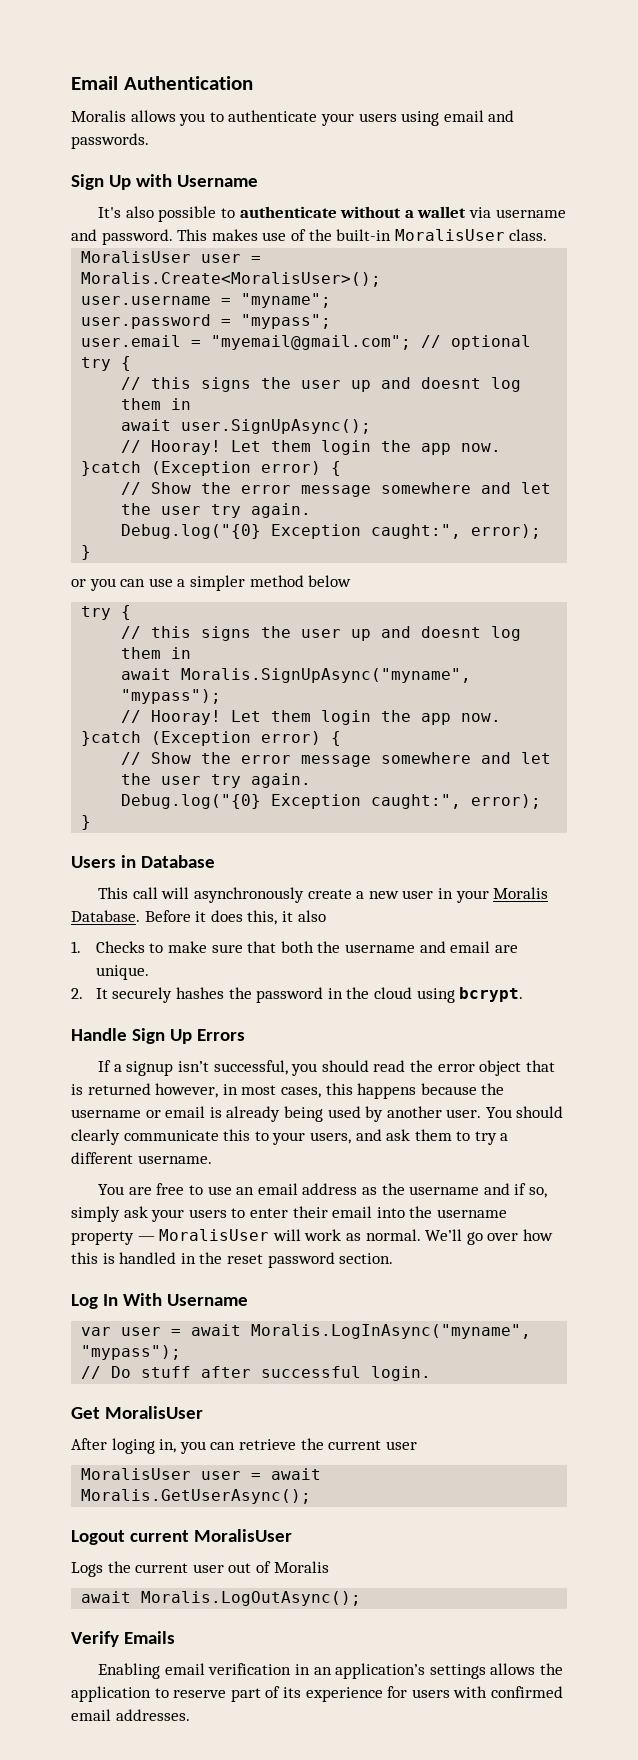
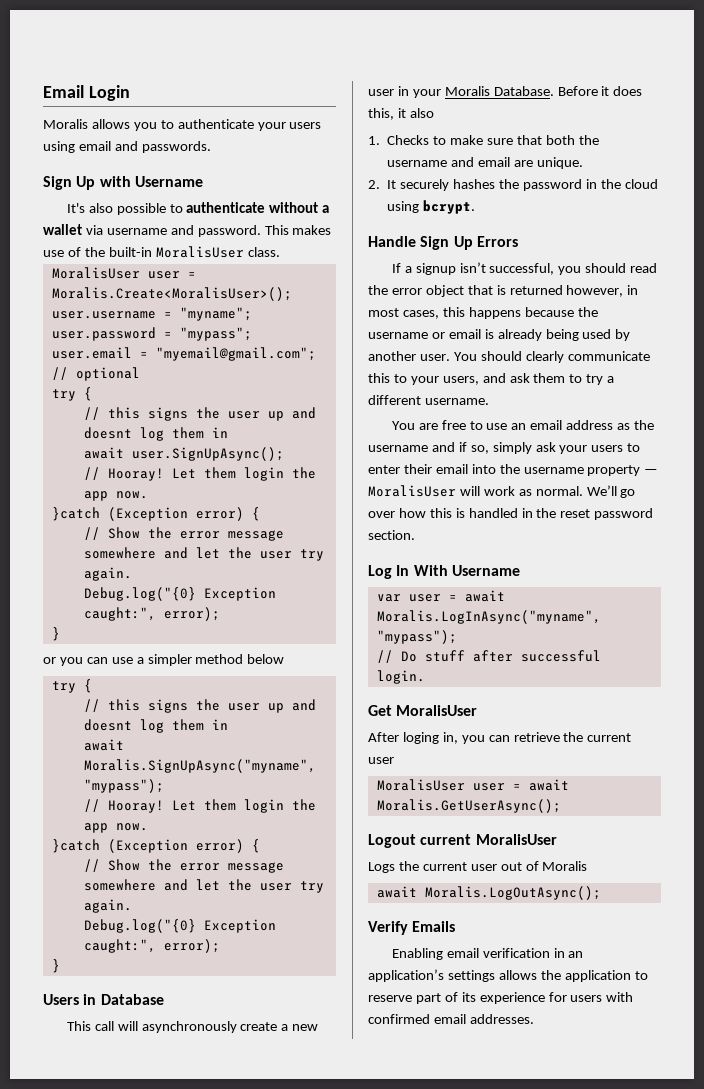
- Email Authentication
+ Email Login

